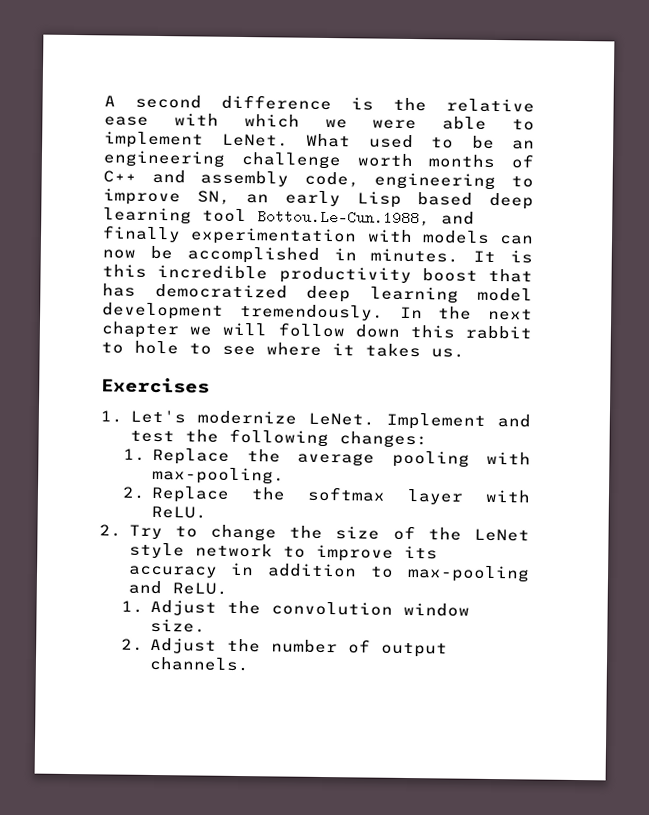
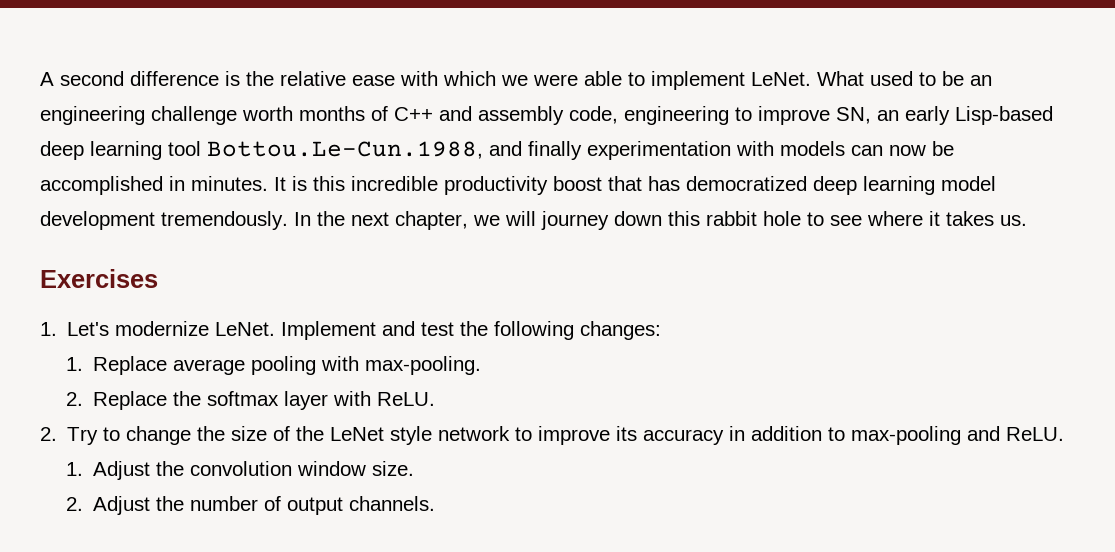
- What used to be an engineering challenge worth months of C++ and assembly code, engineering to improve SN, an early Lisp based deep learning tool Bottou.Le-Cun.1988, and finally experimentation with models can now be accomplished in minutes.
+ What used to be an engineering challenge worth months of C++ and assembly code, engineering to improve SN, an early Lisp-based deep learning tool Bottou.Le-Cun.1988, and finally experimentation with models can now be accomplished in minutes.
- In the next chapter we will follow down this rabbit to hole to see where it takes us.
+ In the next chapter, we will journey down this rabbit hole to see where it takes us.
- 1. Replace the average pooling with max-pooling.
+ 1. Replace average pooling with max-pooling.

